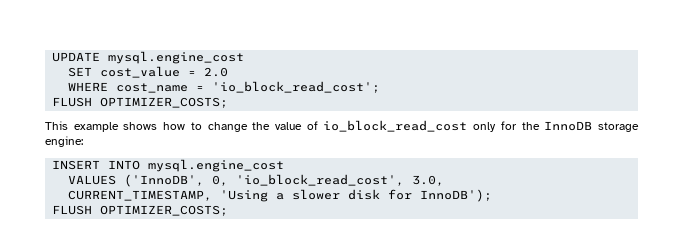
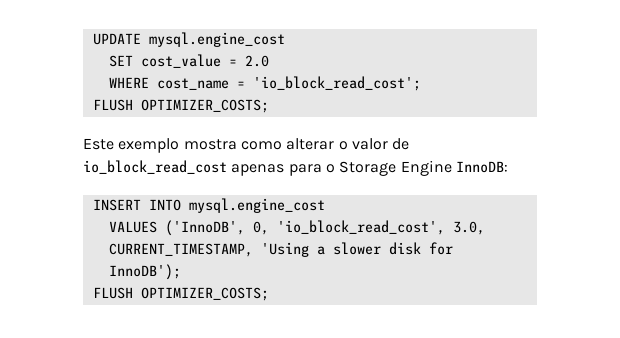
- This example shows how to change the value of io_block_read_cost only for the InnoDB storage engine:
+ Este exemplo mostra como alterar o valor de io_block_read_cost apenas para o Storage Engine InnoDB:

